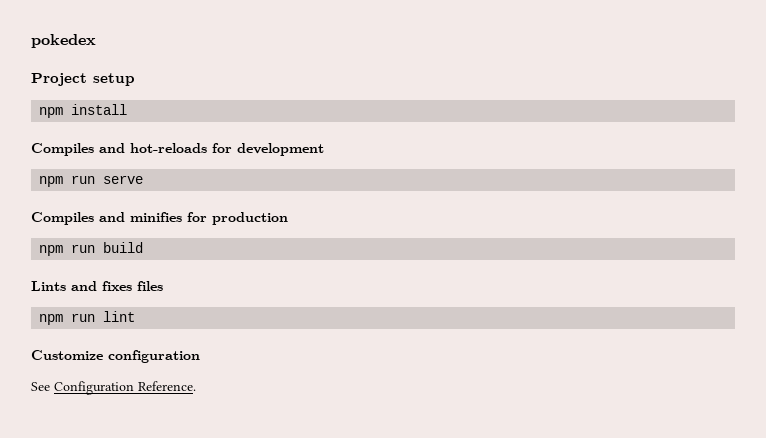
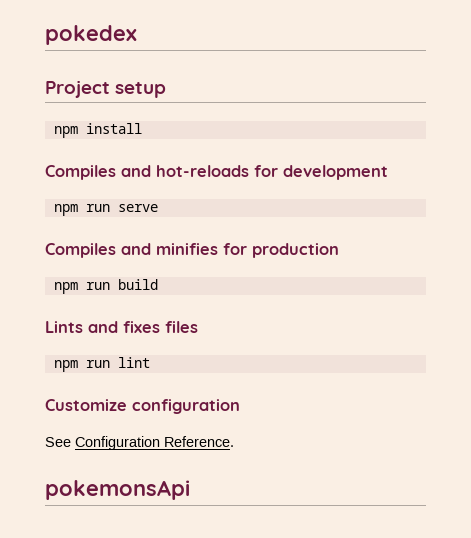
+ pokemonsApi

